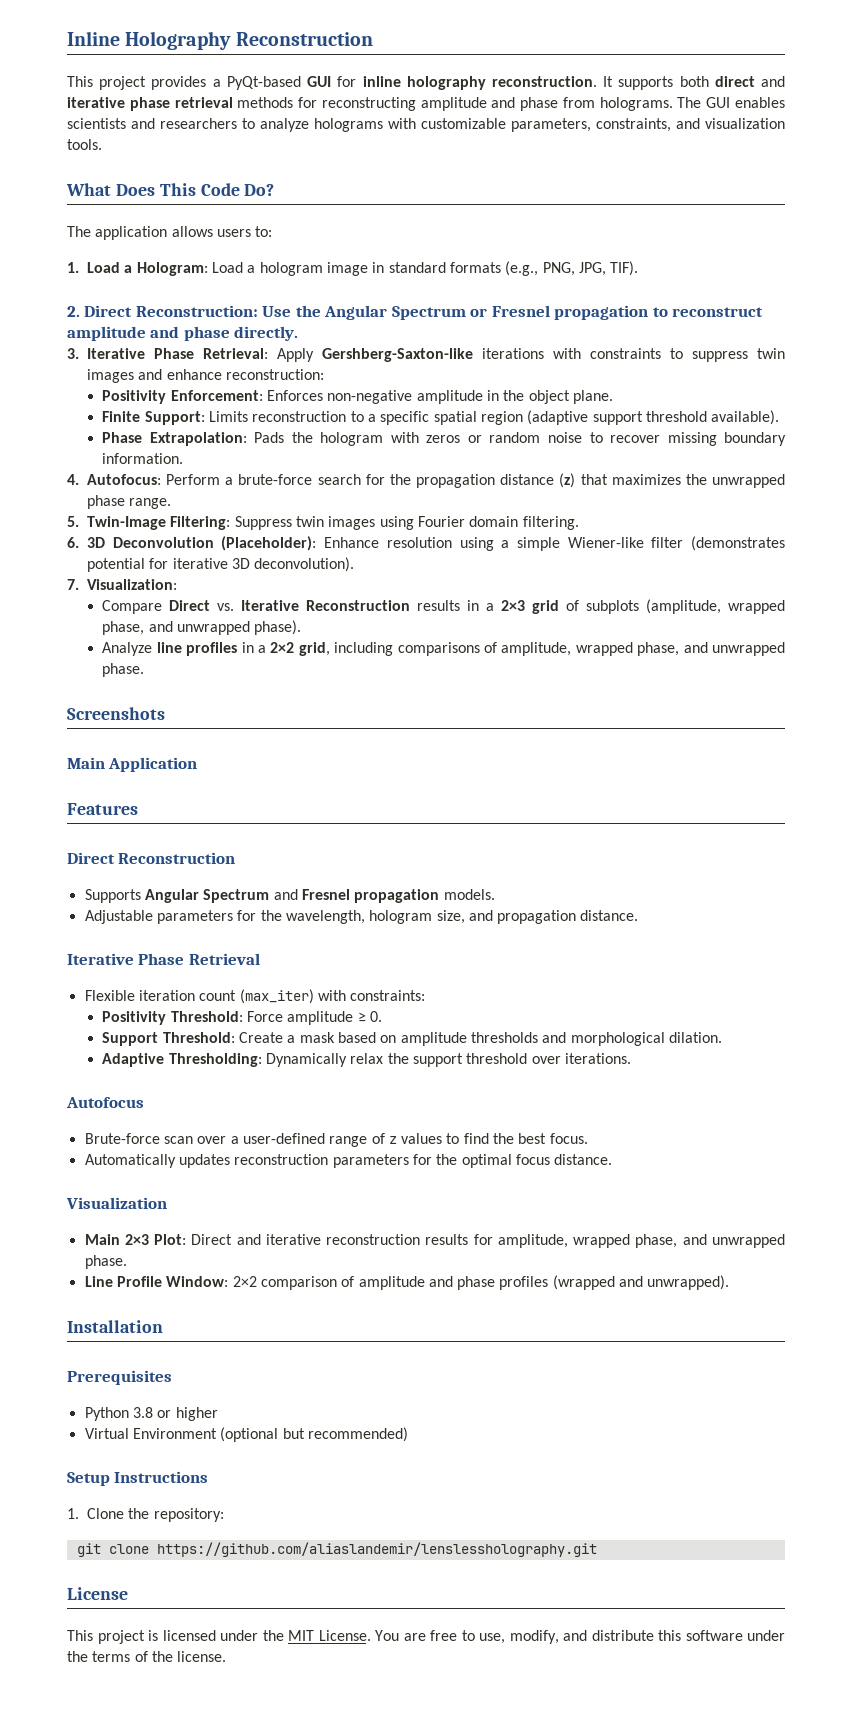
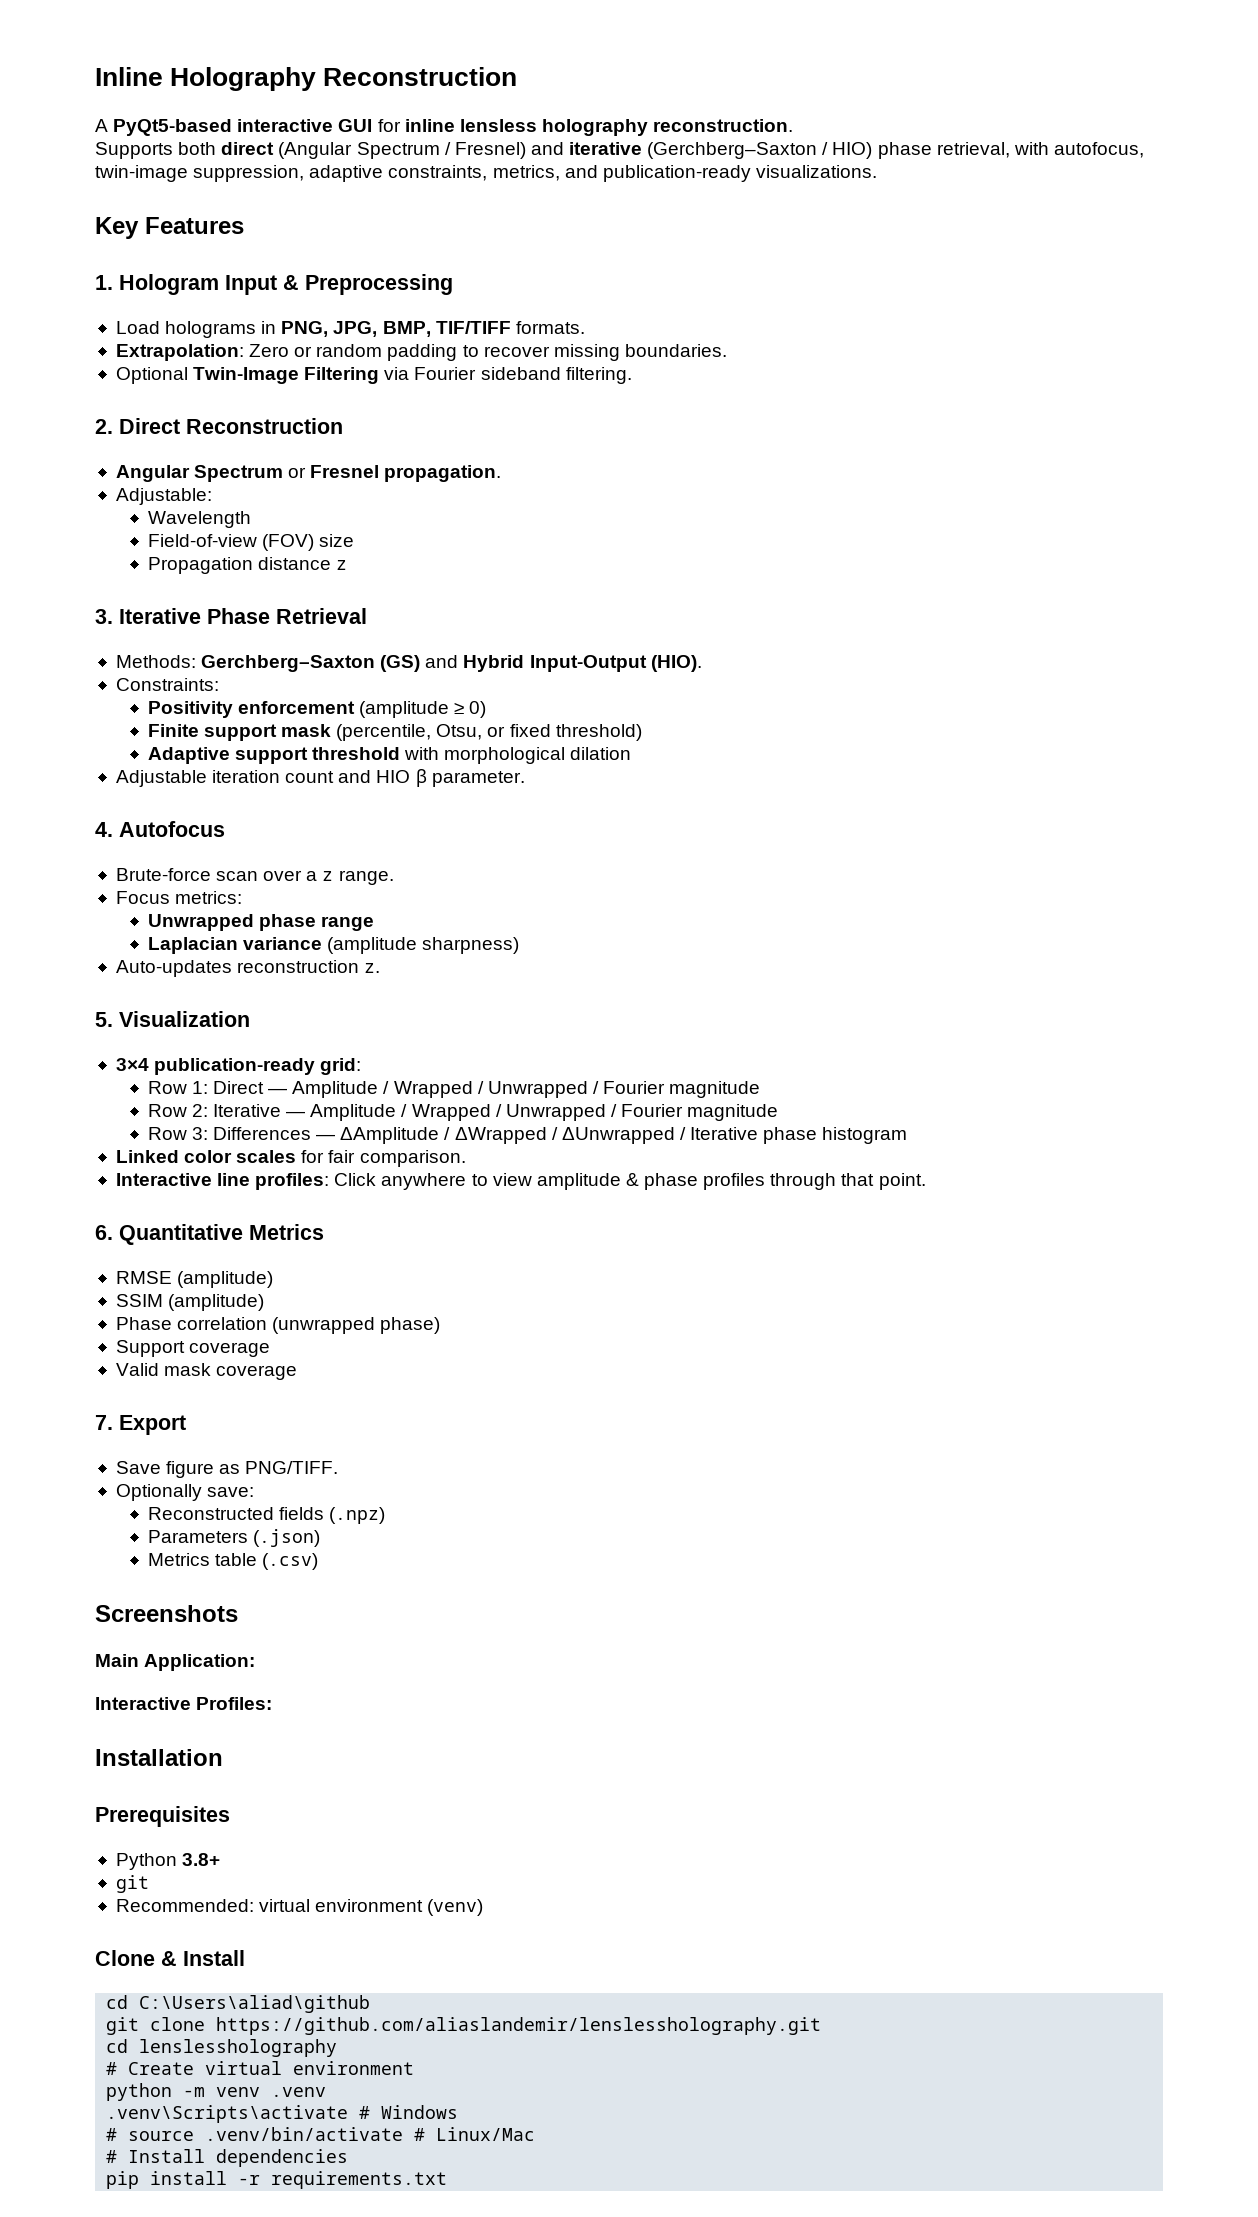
- This project provides a PyQt-based GUI for inline holography reconstruction. It supports both direct and iterative phase retrieval methods for reconstructing amplitude and phase from holograms. The GUI enables scientists and researchers to analyze holograms with customizable parameters, constraints, and visualization tools.
- What Does This Code Do?
- The application allows users to:
- 1. Load a Hologram: Load a hologram image in standard formats (e.g., PNG, JPG, TIF).
+ A PyQt5-based interactive GUI for inline lensless holography reconstruction.
+ Supports both direct (Angular Spectrum / Fresnel) and iterative (Gerchberg–Saxton / HIO) phase retrieval, with autofocus, twin-image suppression, adaptive constraints, metrics, and publication-ready visualizations.
+ Key Features
+ 1. Hologram Input & Preprocessing
+ Load holograms in PNG, JPG, BMP, TIF/TIFF formats.
+ Extrapolation: Zero or random padding to recover missing boundaries.
+ Optional Twin-Image Filtering via Fourier sideband filtering.
- 2. Direct Reconstruction: Use the Angular Spectrum or Fresnel propagation to reconstruct amplitude and phase directly.
- 3. Iterative Phase Retrieval: Apply Gershberg-Saxton-like iterations with constraints to suppress twin images and enhance reconstruction:
- Positivity Enforcement: Enforces non-negative amplitude in the object plane.
- Finite Support: Limits reconstruction to a specific spatial region (adaptive support threshold available).
- Phase Extrapolation: Pads the hologram with zeros or random noise to recover missing boundary information.
- 4. Autofocus: Perform a brute-force search for the propagation distance (z) that maximizes the unwrapped phase range.
- 5. Twin-Image Filtering: Suppress twin images using Fourier domain filtering.
- 6. 3D Deconvolution (Placeholder): Enhance resolution using a simple Wiener-like filter (demonstrates potential for iterative 3D deconvolution).
- 7. Visualization:
- Compare Direct vs. Iterative Reconstruction results in a 2×3 grid of subplots (amplitude, wrapped phase, and unwrapped phase).
- Analyze line profiles in a 2×2 grid, including comparisons of amplitude, wrapped phase, and unwrapped phase.
- Screenshots
- Main Application
- Features
- Direct Reconstruction
- Supports Angular Spectrum and Fresnel propagation models.
- Adjustable parameters for the wavelength, hologram size, and propagation distance.
- Iterative Phase Retrieval
- Flexible iteration count (max_iter) with constraints:
- Positivity Threshold: Force amplitude ≥ 0.
- Support Threshold: Create a mask based on amplitude thresholds and morphological dilation.
- Adaptive Thresholding: Dynamically relax the support threshold over iterations.
- Autofocus
+ 2. Direct Reconstruction
+ Angular Spectrum or Fresnel propagation.
+ Adjustable:
+ Wavelength
+ Field-of-view (FOV) size
+ Propagation distance z
+ 3. Iterative Phase Retrieval
+ Methods: Gerchberg–Saxton (GS) and Hybrid Input-Output (HIO).
+ Constraints:
+ Positivity enforcement (amplitude ≥ 0)
+ Finite support mask (percentile, Otsu, or fixed threshold)
+ Adaptive support threshold with morphological dilation
+ Adjustable iteration count and HIO β parameter.
+ 4. Autofocus
- Brute-force scan over a user-defined range of z values to find the best focus.
- Automatically updates reconstruction parameters for the optimal focus distance.
- Visualization
- Main 2×3 Plot: Direct and iterative reconstruction results for amplitude, wrapped phase, and unwrapped phase.
- Line Profile Window: 2×2 comparison of amplitude and phase profiles (wrapped and unwrapped).
+ Brute-force scan over a z range.
+ Focus metrics:
+ Unwrapped phase range
+ Laplacian variance (amplitude sharpness)
+ Auto-updates reconstruction z.
+ 5. Visualization
+ 3×4 publication-ready grid:
+ Row 1: Direct — Amplitude / Wrapped / Unwrapped / Fourier magnitude
+ Row 2: Iterative — Amplitude / Wrapped / Unwrapped / Fourier magnitude
+ Row 3: Differences — ΔAmplitude / ΔWrapped / ΔUnwrapped / Iterative phase histogram
+ Linked color scales for fair comparison.
+ Interactive line profiles: Click anywhere to view amplitude & phase profiles through that point.
+ 6. Quantitative Metrics
+ RMSE (amplitude)
+ SSIM (amplitude)
+ Phase correlation (unwrapped phase)
+ Support coverage
+ Valid mask coverage
+ 7. Export
+ Save figure as PNG/TIFF.
+ Optionally save:
+ Reconstructed fields (.npz)
+ Parameters (.json)
+ Metrics table (.csv)
+ Screenshots
+ Main Application:
+ Interactive Profiles:
  Installation
  Prerequisites
- Python 3.8 or higher
- Virtual Environment (optional but recommended)
- Setup Instructions
- 1. Clone the repository:
+ Python 3.8+
+ git
+ Recommended: virtual environment (venv)
+ Clone & Install
+ cd C:\Users\aliad\github
  git clone https://github.com/aliaslandemir/lenslessholography.git
- License
- This project is licensed under the MIT License. You are free to use, modify, and distribute this software under the terms of the license.
+ cd lenslessholography
+ # Create virtual environment
+ python -m venv .venv
+ .venv\Scripts\activate # Windows
+ # source .venv/bin/activate # Linux/Mac
+ # Install dependencies
+ pip install -r requirements.txt

